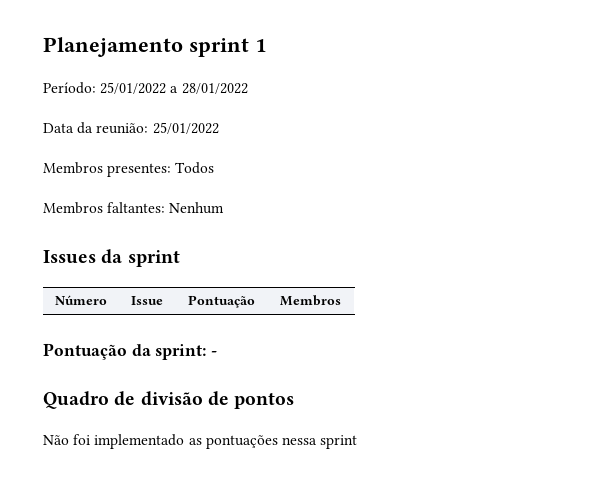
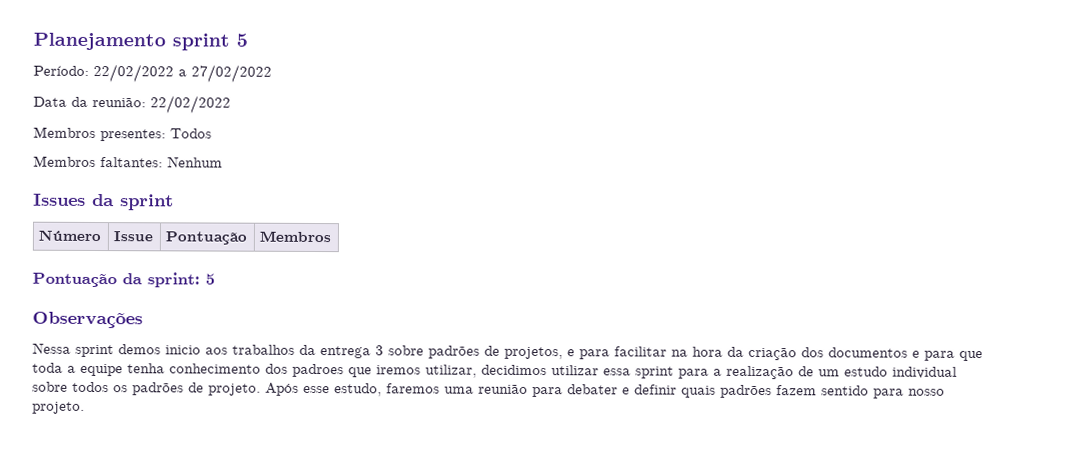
- Planejamento sprint 1
+ Planejamento sprint 5
- Período: 25/01/2022 a 28/01/2022
+ Período: 22/02/2022 a 27/02/2022
- Data da reunião: 25/01/2022
+ Data da reunião: 22/02/2022
- Pontuação da sprint: -
- Quadro de divisão de pontos
- Não foi implementado as pontuações nessa sprint
+ Pontuação da sprint: 5
+ Observações
+ Nessa sprint demos inicio aos trabalhos da entrega 3 sobre padrões de projetos, e para facilitar na hora da criação dos documentos e para que toda a equipe tenha conhecimento dos padroes que iremos utilizar, decidimos utilizar essa sprint para a realização de um estudo individual sobre todos os padrões de projeto. Após esse estudo, faremos uma reunião para debater e definir quais padrões fazem sentido para nosso projeto.

